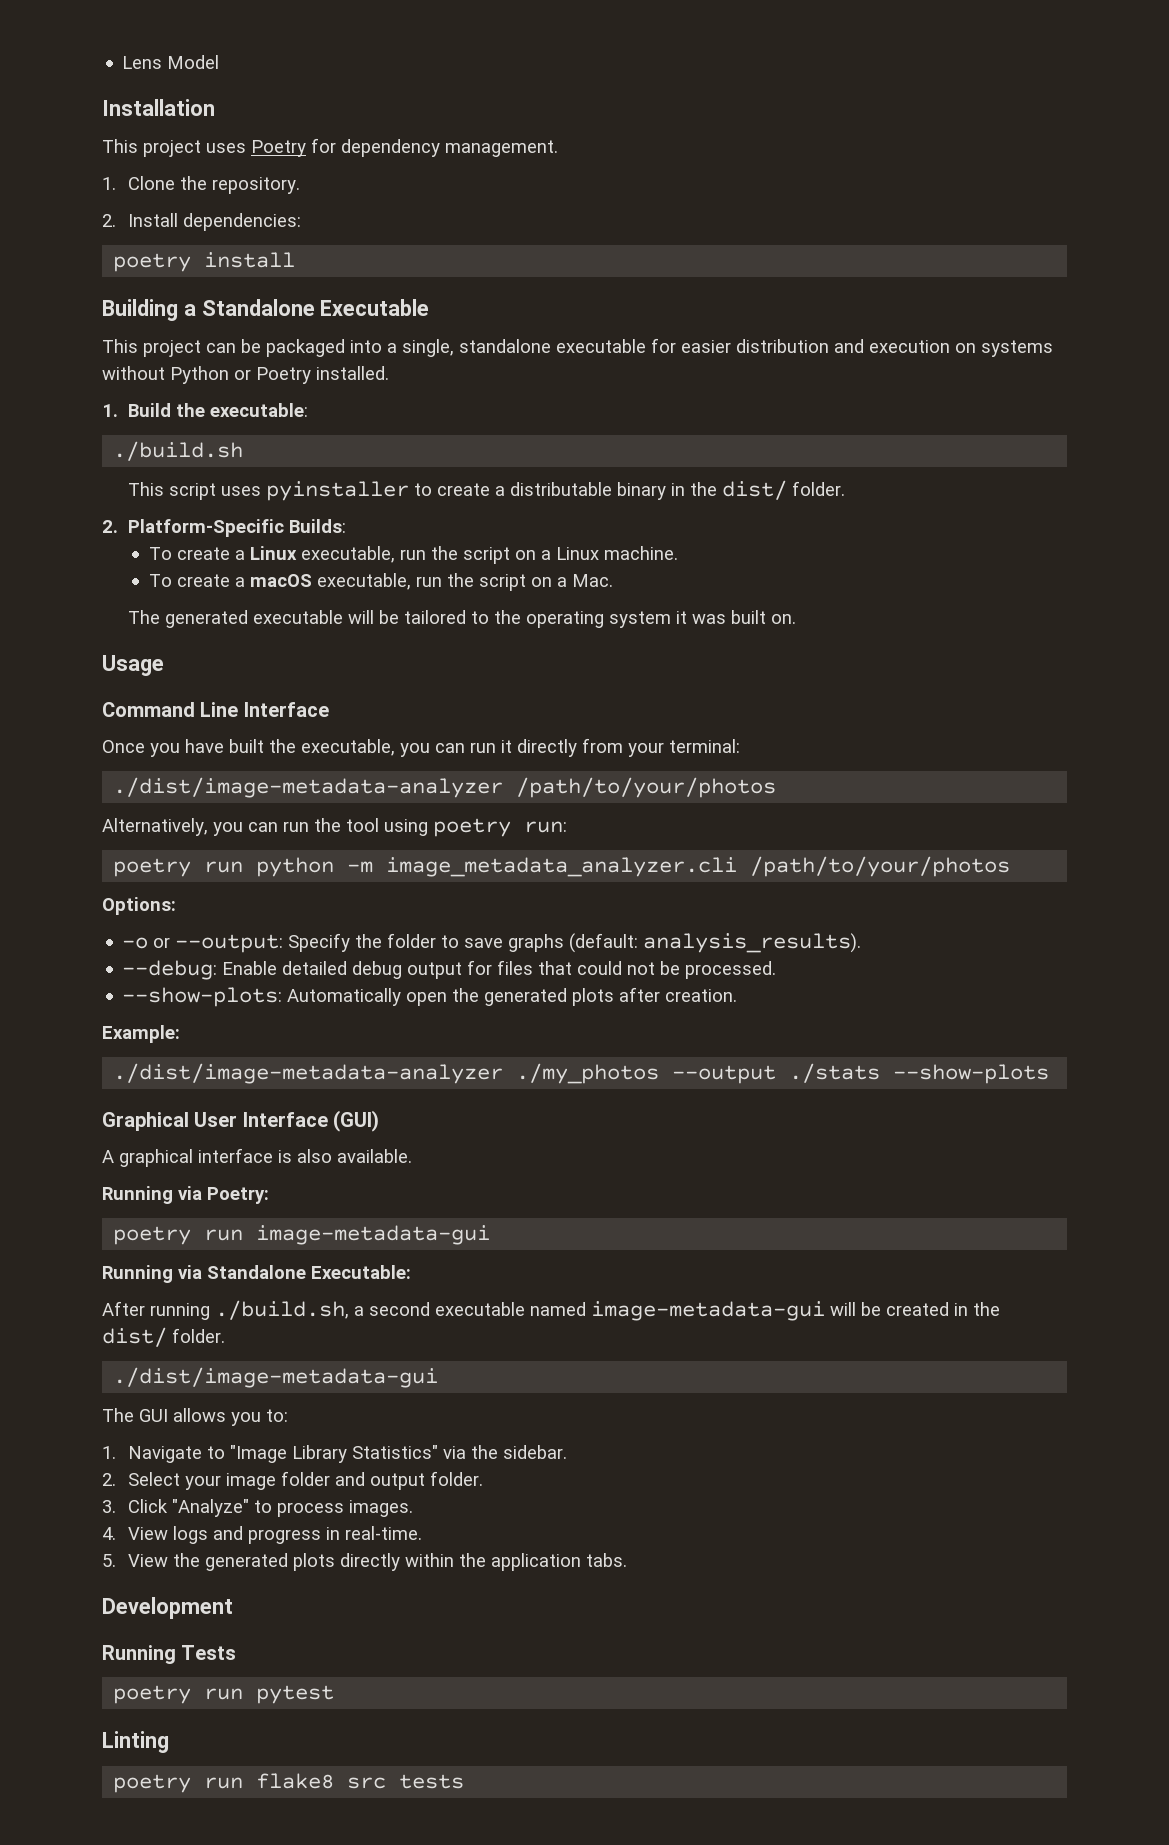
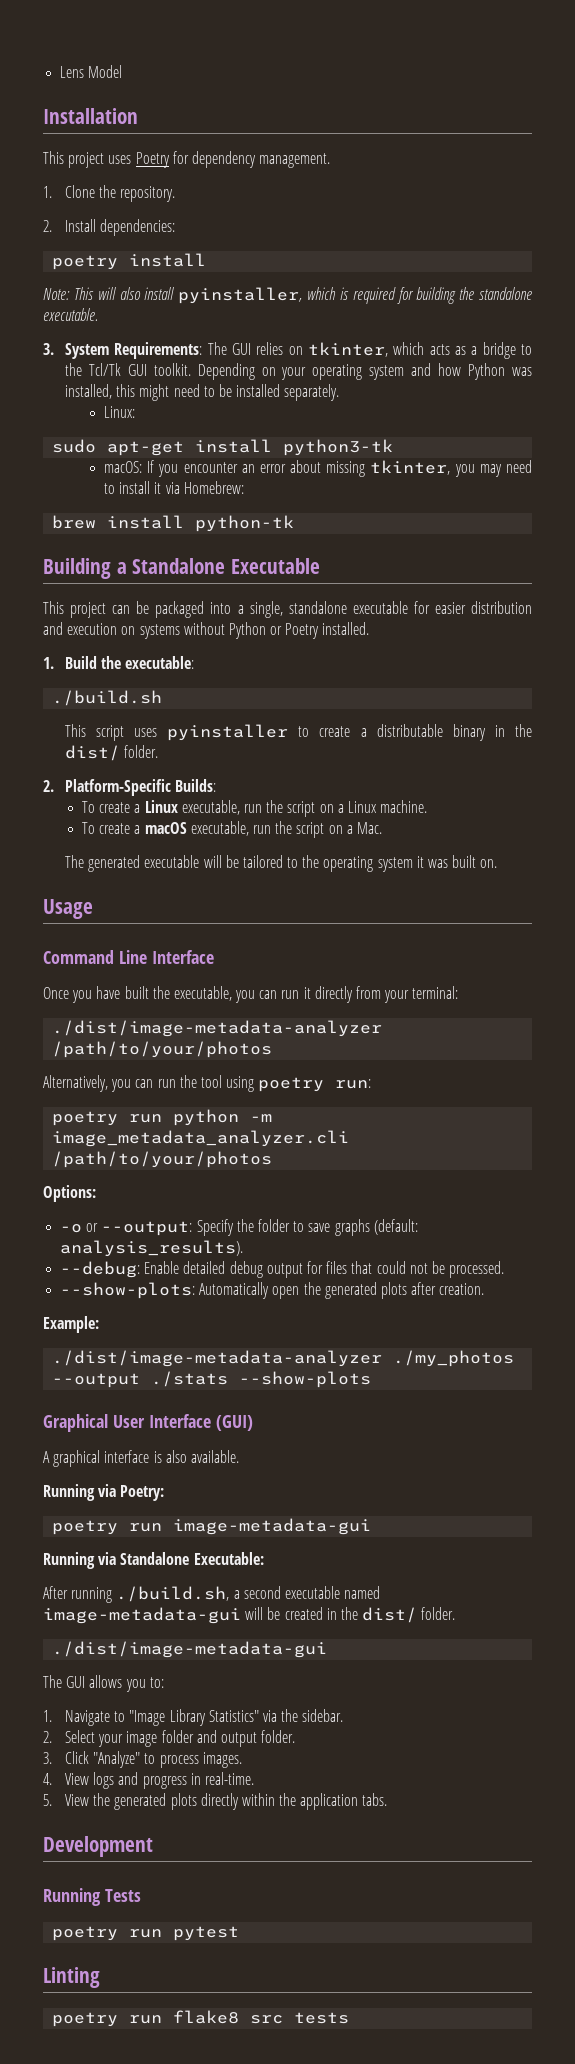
+ Note: This will also install pyinstaller, which is required for building the standalone executable.
+ 3. System Requirements: The GUI relies on tkinter, which acts as a bridge to the Tcl/Tk GUI toolkit. Depending on your operating system and how Python was installed, this might need to be installed separately.
+ Linux:
+ sudo apt-get install python3-tk
+ macOS: If you encounter an error about missing tkinter, you may need to install it via Homebrew:
+ brew install python-tk

